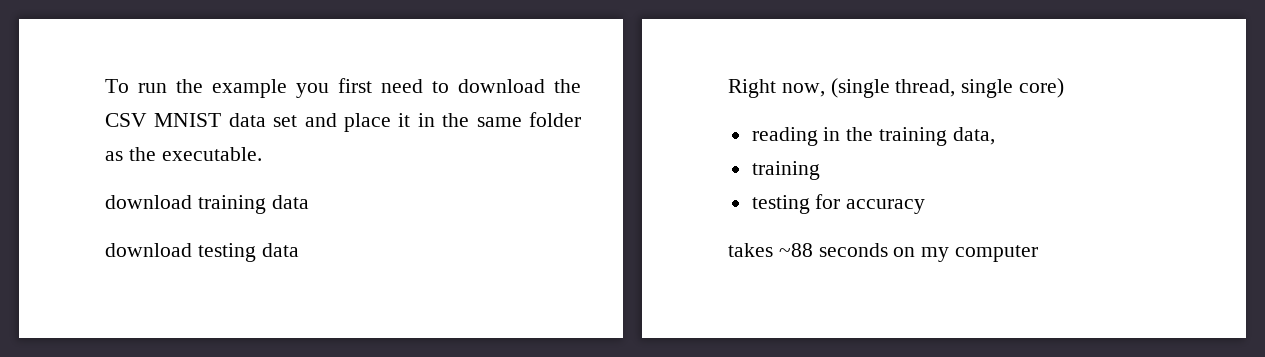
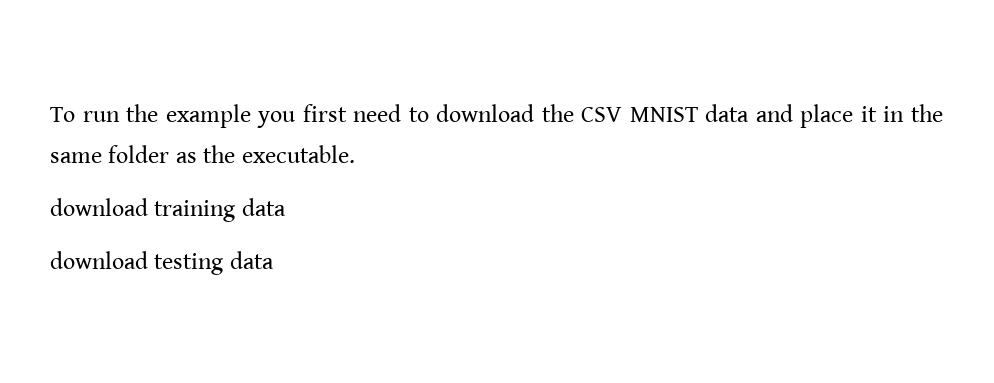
- To run the example you first need to download the CSV MNIST data set and place it in the same folder as the executable.
+ To run the example you first need to download the CSV MNIST data and place it in the same folder as the executable.
- Right now, (single thread, single core)
- reading in the training data,
- training
- testing for accuracy
- takes ~88 seconds on my computer

